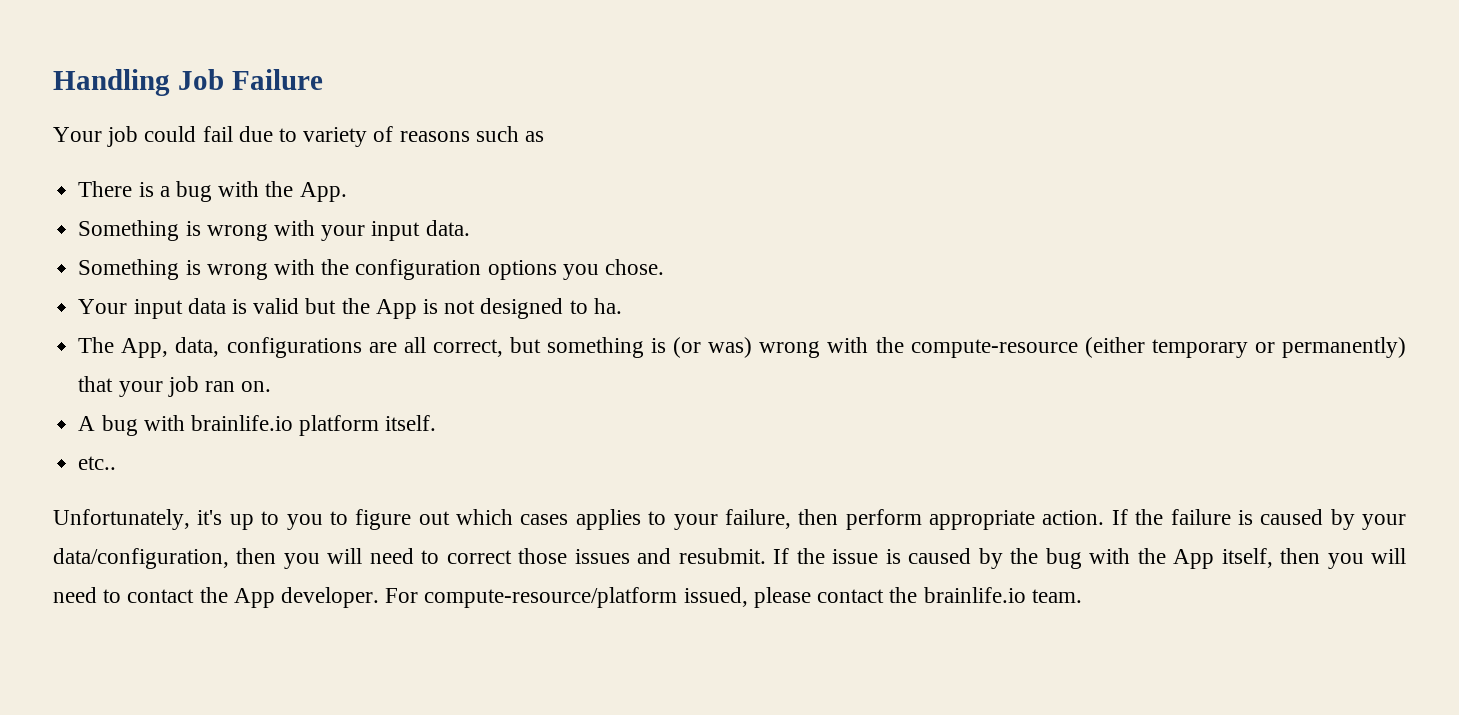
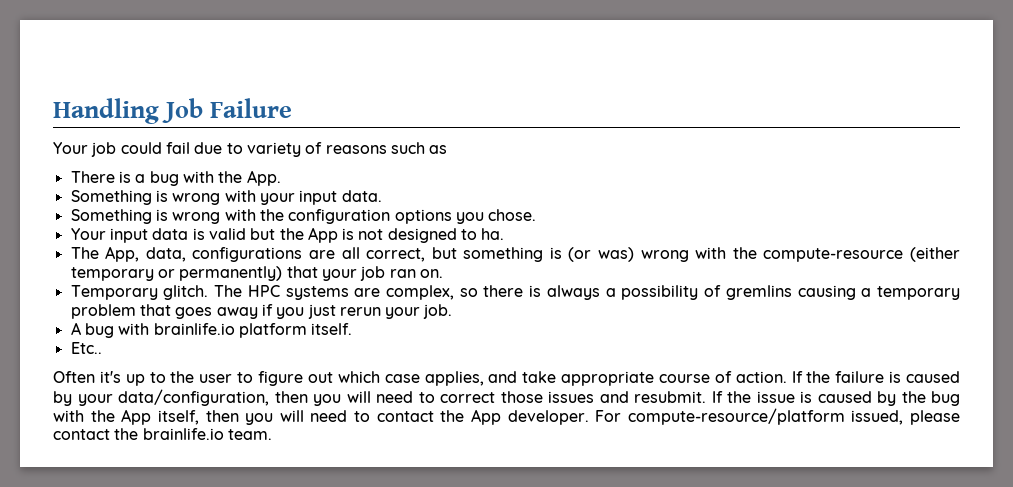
+ Temporary glitch. The HPC systems are complex, so there is always a possibility of gremlins causing a temporary problem that goes away if you just rerun your job.
- etc..
- Unfortunately, it's up to you to figure out which cases applies to your failure, then perform appropriate action.
+ Etc..
+ Often it's up to the user to figure out which case applies, and take appropriate course of action.

